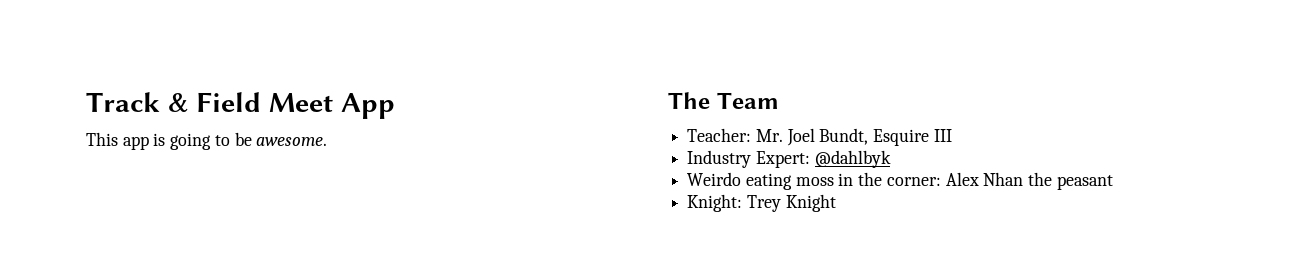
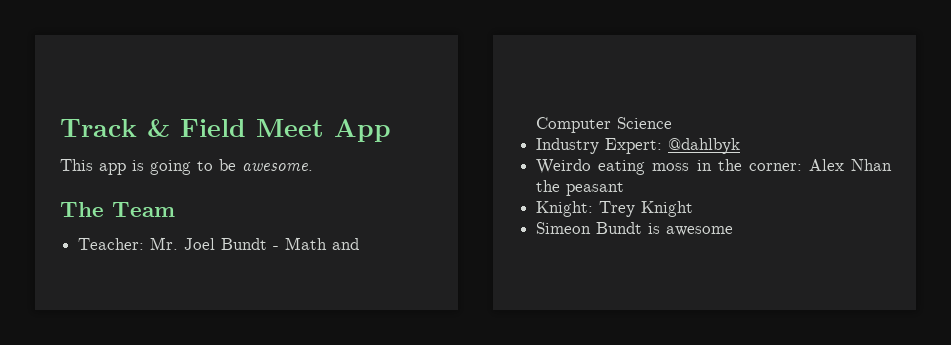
- Teacher: Mr. Joel Bundt, Esquire III
+ Teacher: Mr. Joel Bundt - Math and Computer Science
+ Simeon Bundt is awesome

